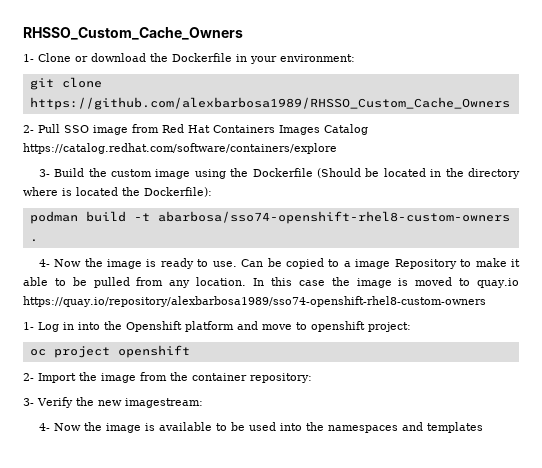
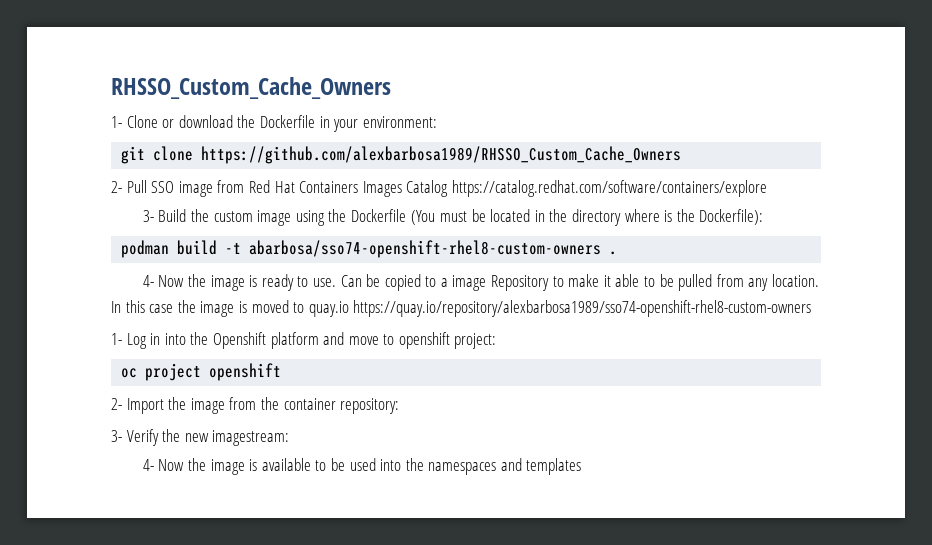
- 3- Build the custom image using the Dockerfile (Should be located in the directory where is located the Dockerfile):
+ 3- Build the custom image using the Dockerfile (You must be located in the directory where is the Dockerfile):

